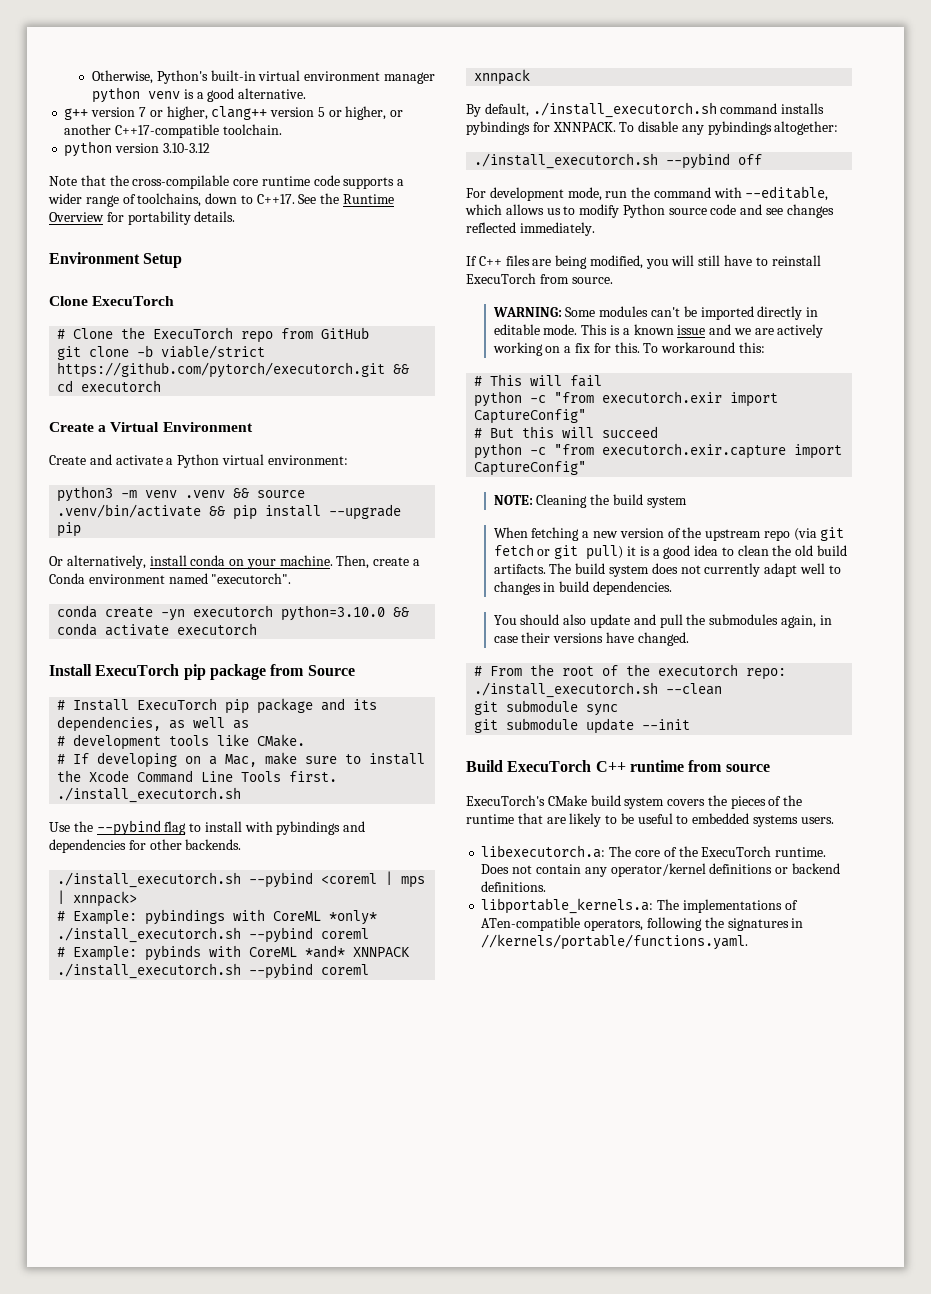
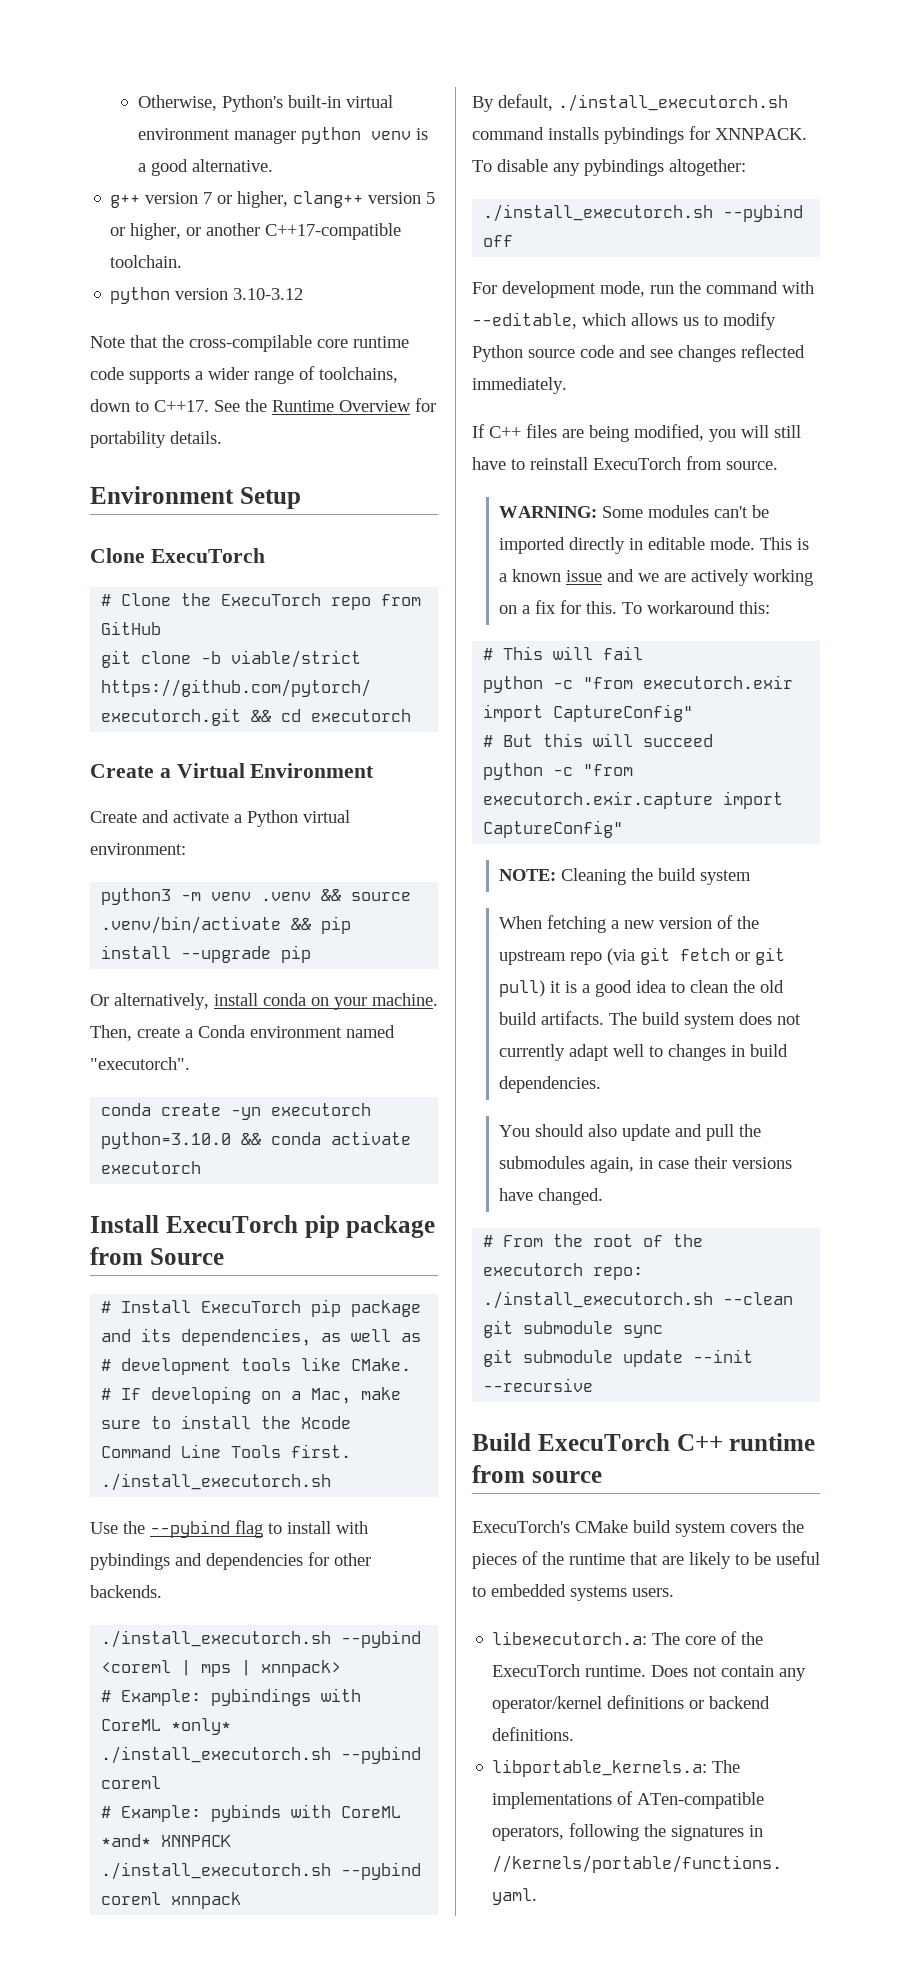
- git submodule update --init
+ git submodule update --init --recursive

